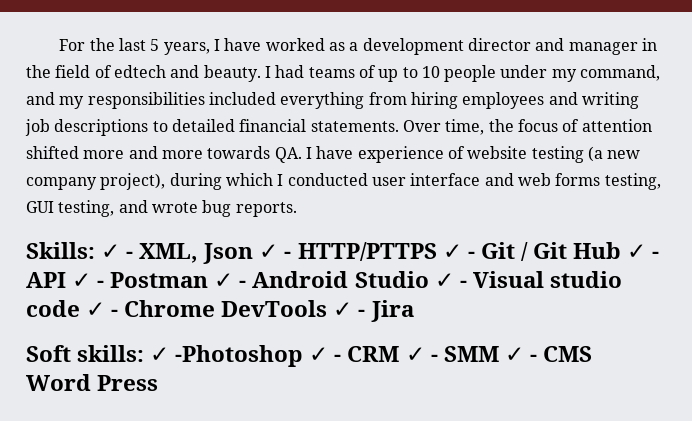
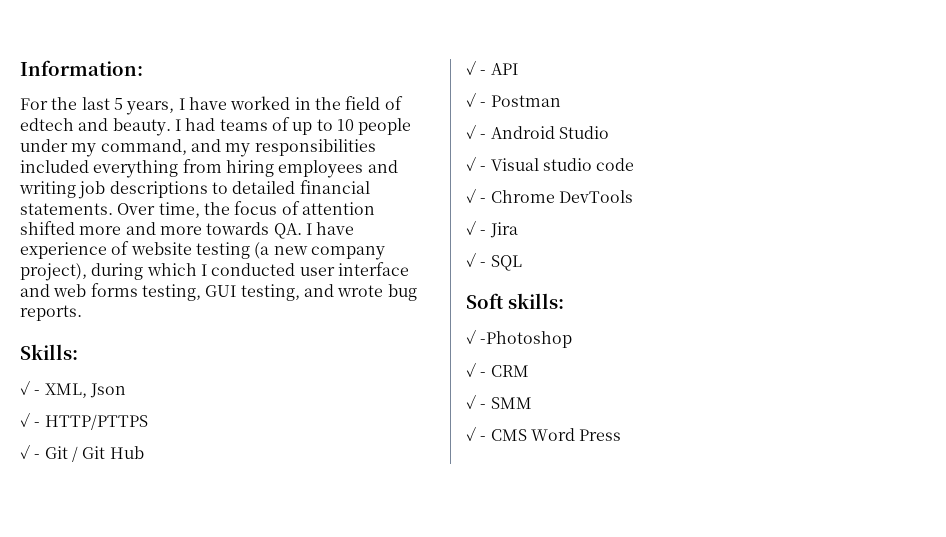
+ Information:
- For the last 5 years, I have worked as a development director and manager in the field of edtech and beauty.
+ For the last 5 years, I have worked in the field of edtech and beauty.
- Skills: ✓ - XML, Json ✓ - HTTP/PTTPS ✓ - Git / Git Hub ✓ - API ✓ - Postman ✓ - Android Studio ✓ - Visual studio code ✓ - Chrome DevTools ✓ - Jira
+ Skills:
+ ✓ - XML, Json
+ ✓ - HTTP/PTTPS
+ ✓ - Git / Git Hub
+ ✓ - API
+ ✓ - Postman
+ ✓ - Android Studio
+ ✓ - Visual studio code
+ ✓ - Chrome DevTools
+ ✓ - Jira
+ ✓ - SQL
- Soft skills: ✓ -Photoshop ✓ - CRM ✓ - SMM ✓ - CMS Word Press
+ Soft skills:
+ ✓ -Photoshop
+ ✓ - CRM
+ ✓ - SMM
+ ✓ - CMS Word Press

